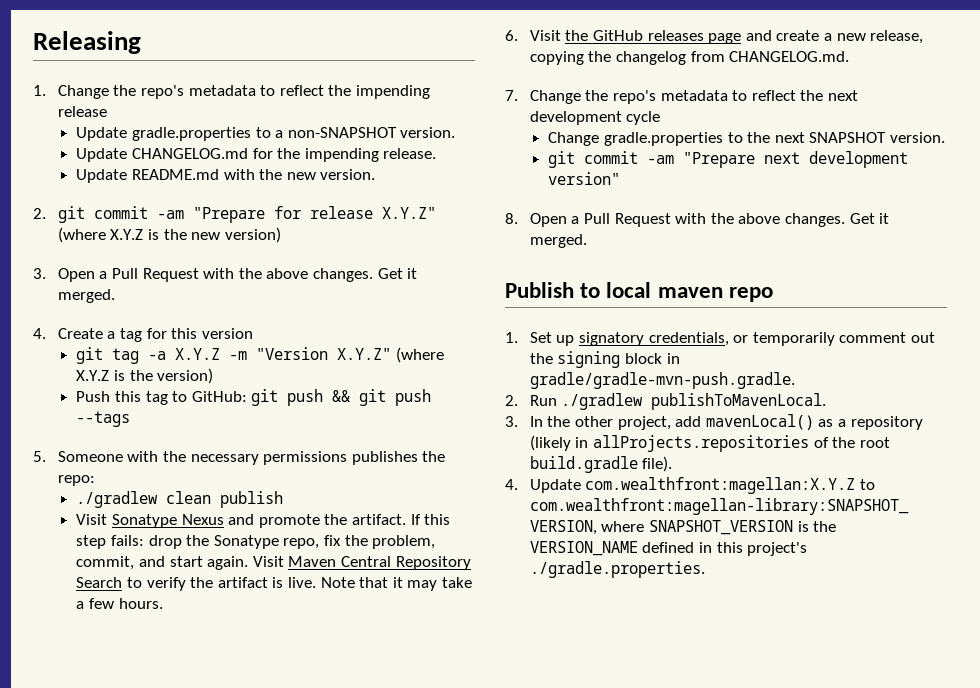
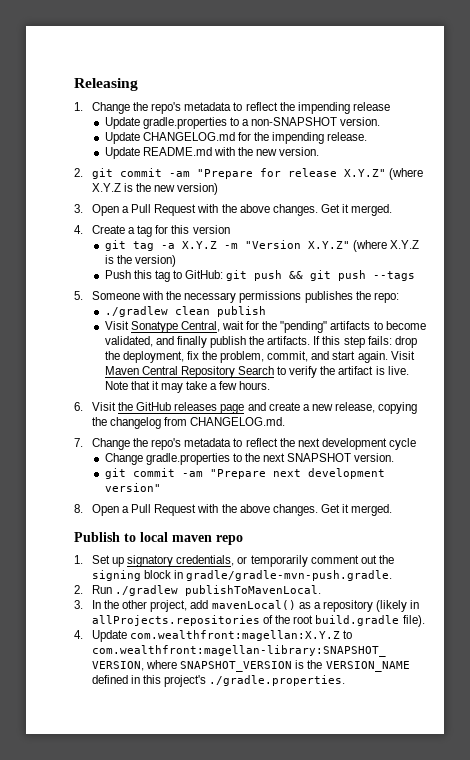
- Visit Sonatype Nexus and promote the artifact.
+ Visit Sonatype Central, wait for the "pending" artifacts to become validated, and finally publish the artifacts.
- If this step fails: drop the Sonatype repo, fix the problem, commit, and start again.
+ If this step fails: drop the deployment, fix the problem, commit, and start again.

